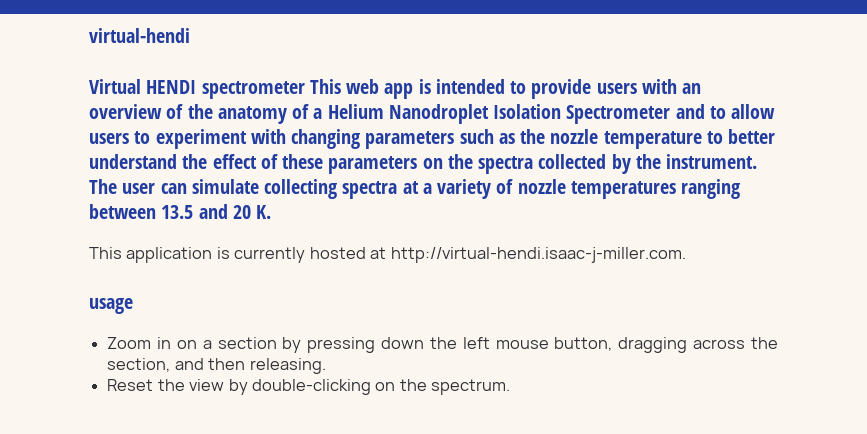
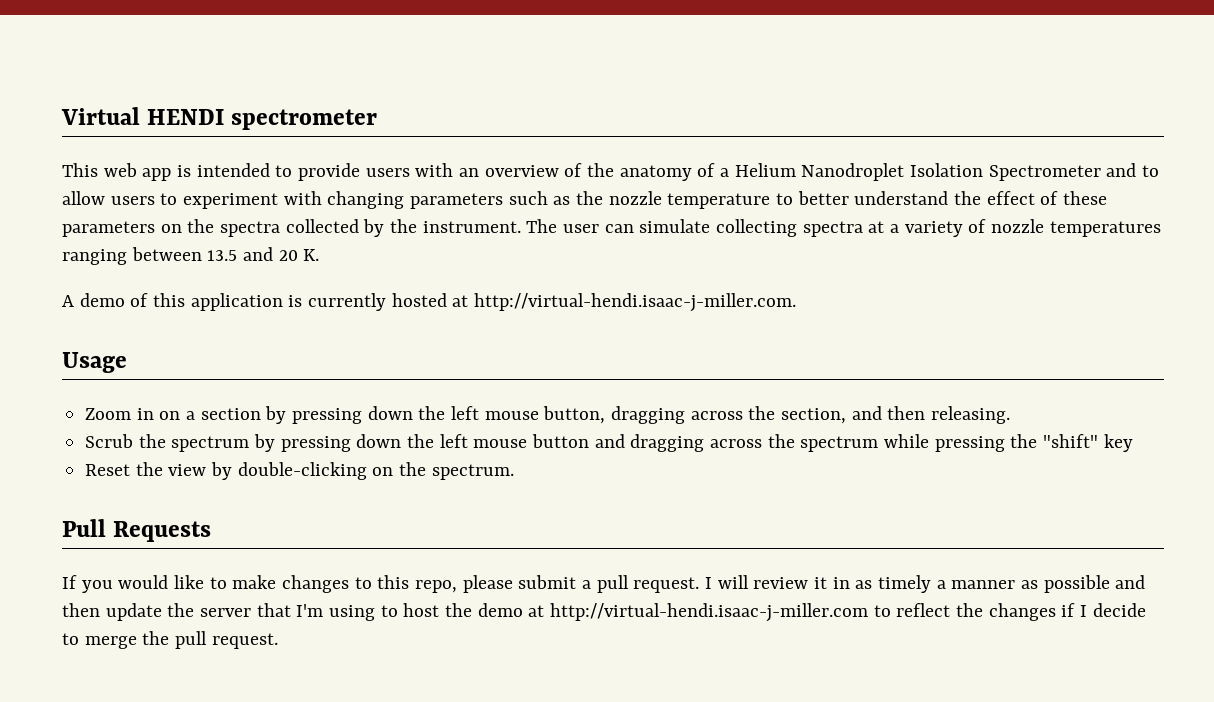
- virtual-hendi
- Virtual HENDI spectrometer This web app is intended to provide users with an overview of the anatomy of a Helium Nanodroplet Isolation Spectrometer and to allow users to experiment with changing parameters such as the nozzle temperature to better understand the effect of these parameters on the spectra collected by the instrument.
+ Virtual HENDI spectrometer
+ This web app is intended to provide users with an overview of the anatomy of a Helium Nanodroplet Isolation Spectrometer and to allow users to experiment with changing parameters such as the nozzle temperature to better understand the effect of these parameters on the spectra collected by the instrument.
- This application is currently hosted at http://virtual-hendi.isaac-j-miller.com.
+ A demo of this application is currently hosted at http://virtual-hendi.isaac-j-miller.com.
- usage
+ Usage
+ Scrub the spectrum by pressing down the left mouse button and dragging across the spectrum while pressing the "shift" key
+ Pull Requests
+ If you would like to make changes to this repo, please submit a pull request. I will review it in as timely a manner as possible and then update the server that I'm using to host the demo at http://virtual-hendi.isaac-j-miller.com to reflect the changes if I decide to merge the pull request.

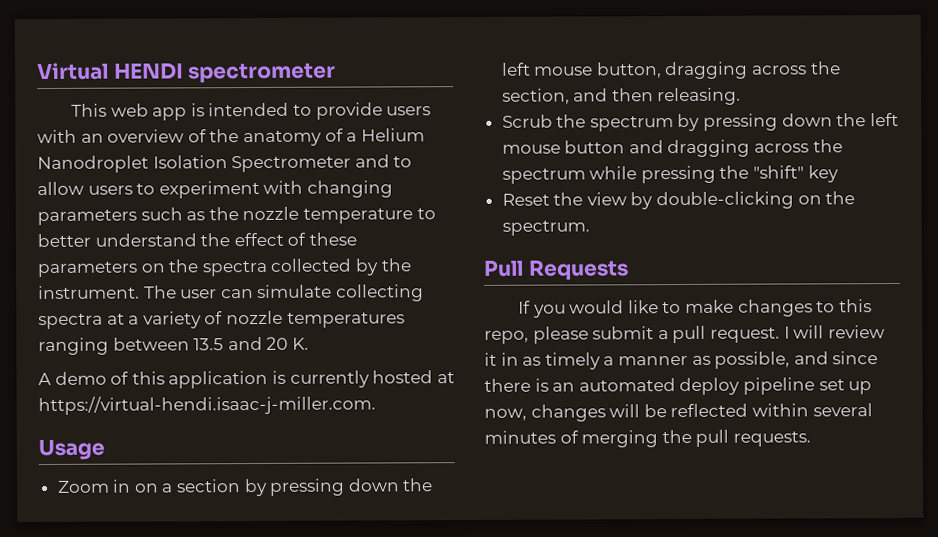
- A demo of this application is currently hosted at http://virtual-hendi.isaac-j-miller.com.
+ A demo of this application is currently hosted at https://virtual-hendi.isaac-j-miller.com.
- I will review it in as timely a manner as possible and then update the server that I'm using to host the demo at http://virtual-hendi.isaac-j-miller.com to reflect the changes if I decide to merge the pull request.
+ I will review it in as timely a manner as possible, and since there is an automated deploy pipeline set up now, changes will be reflected within several minutes of merging the pull requests.

